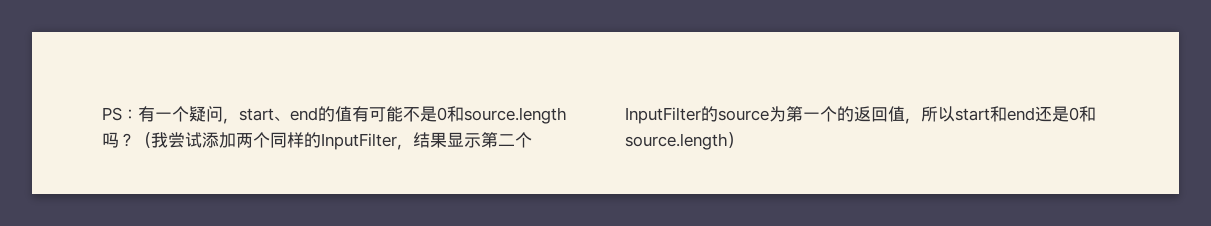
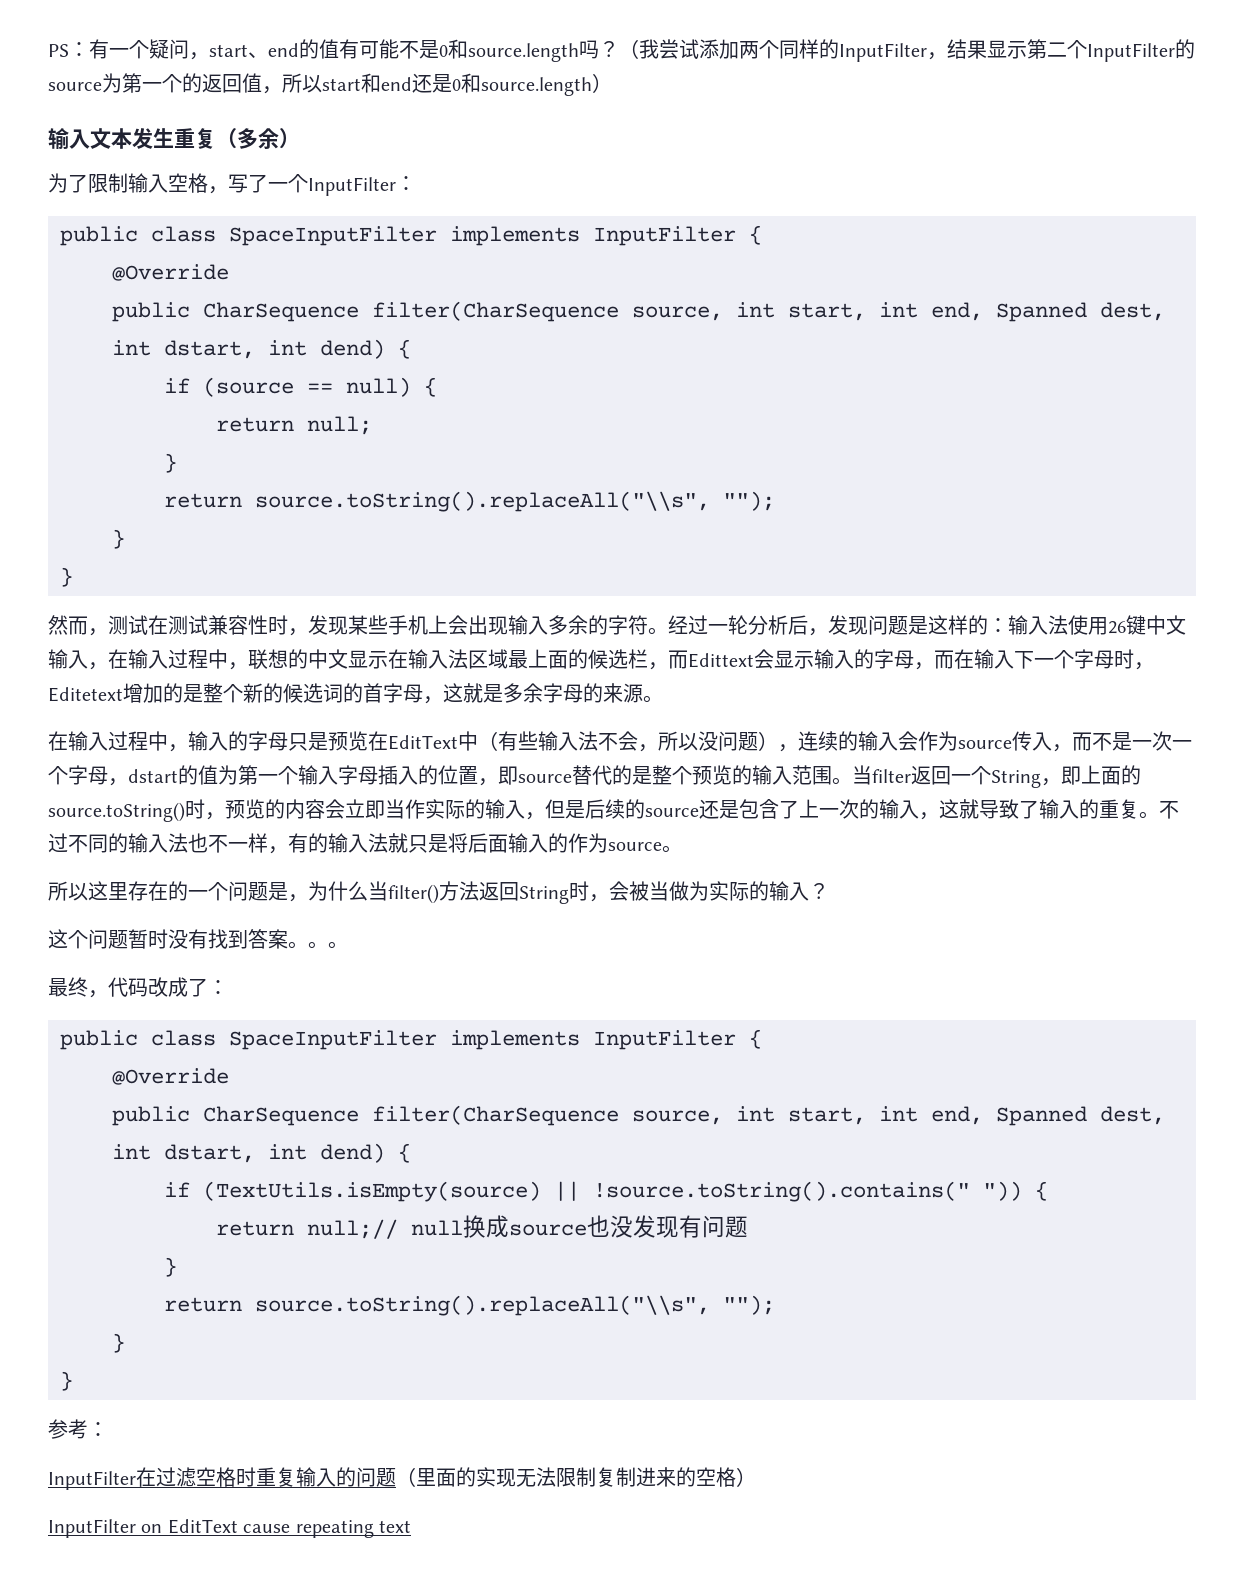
+ 输入文本发生重复（多余）
+ 为了限制输入空格，写了一个InputFilter：
+ public class SpaceInputFilter implements InputFilter {
+ @Override
+ public CharSequence filter(CharSequence source, int start, int end, Spanned dest, int dstart, int dend) {
+ if (source == null) {
+ return null;
+ }
+ return source.toString().replaceAll("\\s", "");
+ }
+ }
+ 然而，测试在测试兼容性时，发现某些手机上会出现输入多余的字符。经过一轮分析后，发现问题是这样的：输入法使用26键中文输入，在输入过程中，联想的中文显示在输入法区域最上面的候选栏，而Edittext会显示输入的字母，而在输入下一个字母时，Editetext增加的是整个新的候选词的首字母，这就是多余字母的来源。
+ 在输入过程中，输入的字母只是预览在EditText中（有些输入法不会，所以没问题），连续的输入会作为source传入，而不是一次一个字母，dstart的值为第一个输入字母插入的位置，即source替代的是整个预览的输入范围。当filter返回一个String，即上面的source.toString()时，预览的内容会立即当作实际的输入，但是后续的source还是包含了上一次的输入，这就导致了输入的重复。不过不同的输入法也不一样，有的输入法就只是将后面输入的作为source。
+ 所以这里存在的一个问题是，为什么当filter()方法返回String时，会被当做为实际的输入？
+ 这个问题暂时没有找到答案。。。
+ 最终，代码改成了：
+ public class SpaceInputFilter implements InputFilter {
+ @Override
+ public CharSequence filter(CharSequence source, int start, int end, Spanned dest, int dstart, int dend) {
+ if (TextUtils.isEmpty(source) || !source.toString().contains(" ")) {
+ return null;// null换成source也没发现有问题
+ }
+ return source.toString().replaceAll("\\s", "");
+ }
+ }
+ 参考：
+ InputFilter在过滤空格时重复输入的问题（里面的实现无法限制复制进来的空格）
+ InputFilter on EditText cause repeating text

